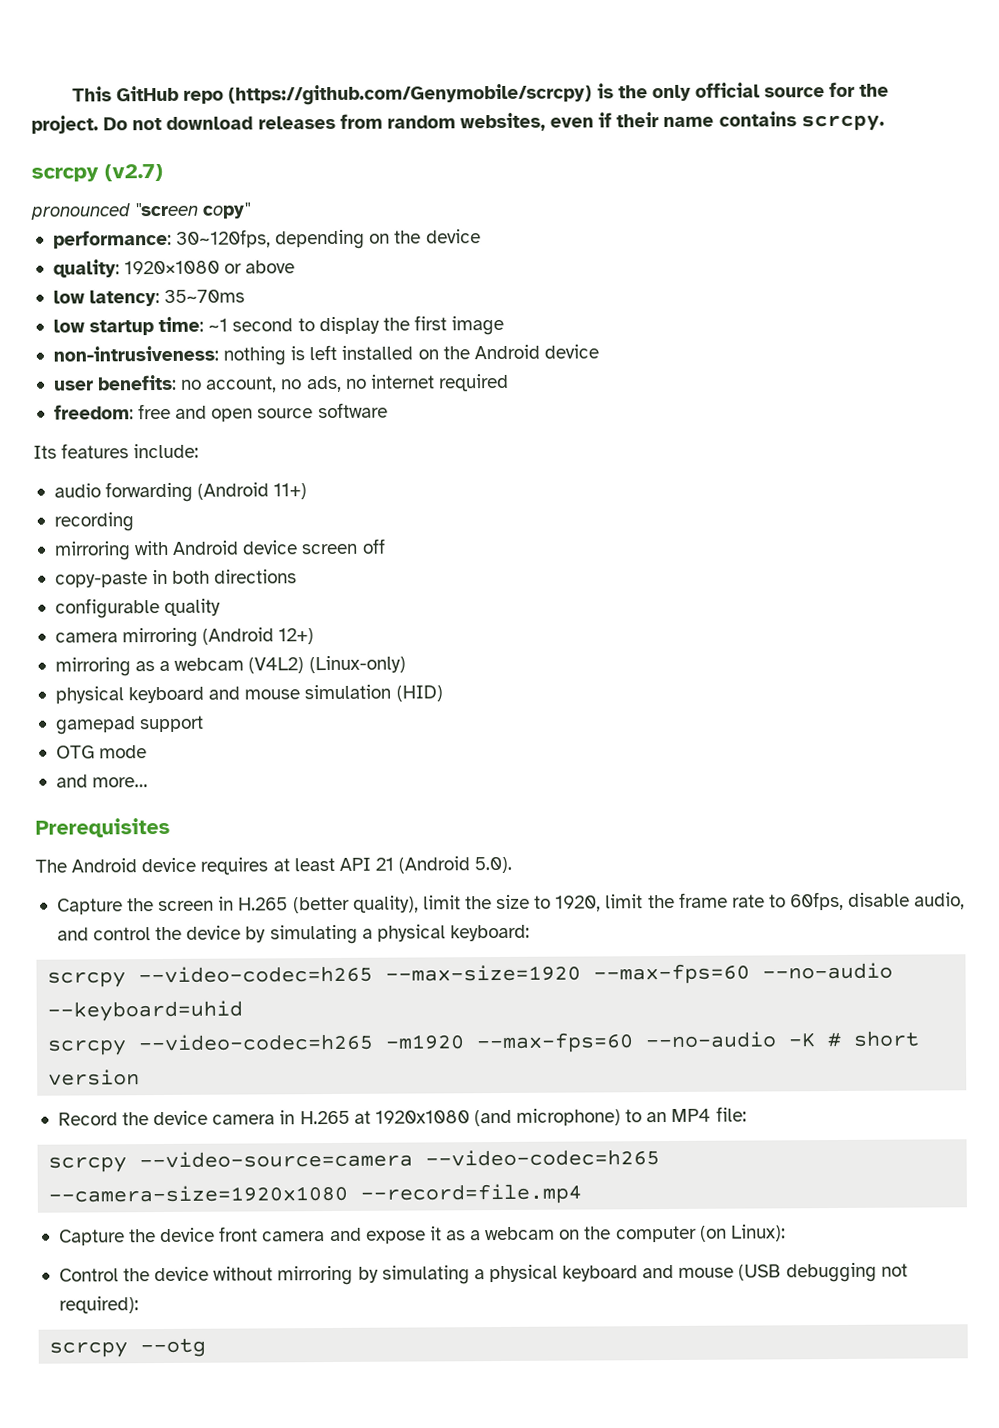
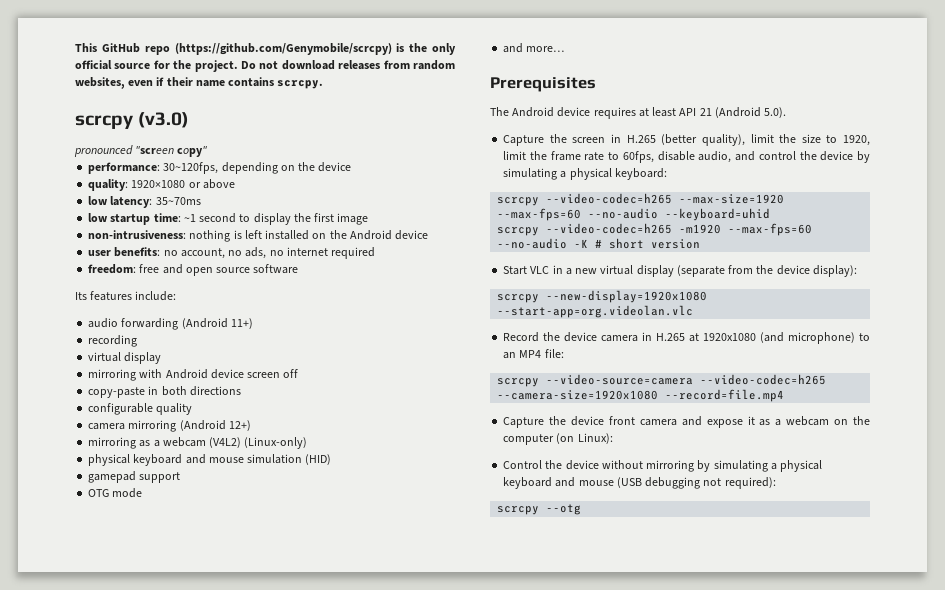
- scrcpy (v2.7)
+ scrcpy (v3.0)
  recording
+ virtual display
+ Start VLC in a new virtual display (separate from the device display):
+ scrcpy --new-display=1920x1080 --start-app=org.videolan.vlc

